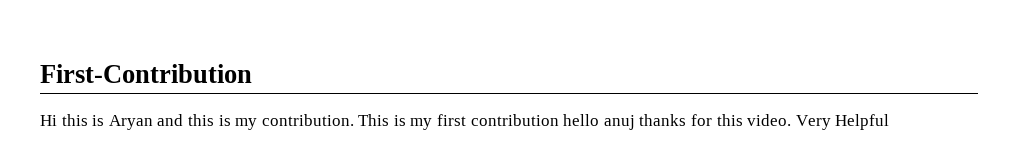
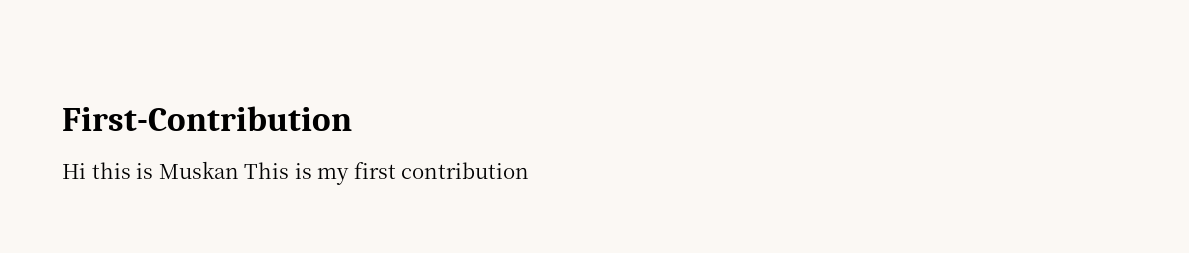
- Hi this is Aryan and this is my contribution. This is my first contribution hello anuj thanks for this video. Very Helpful
+ Hi this is Muskan This is my first contribution

